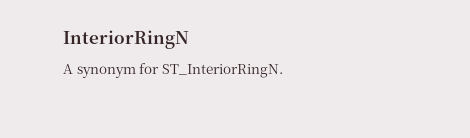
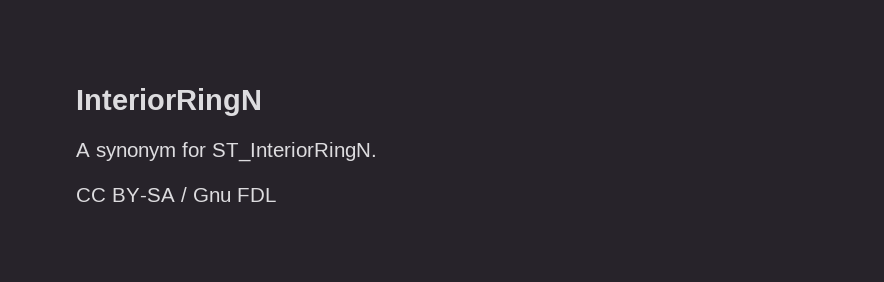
+ CC BY-SA / Gnu FDL

